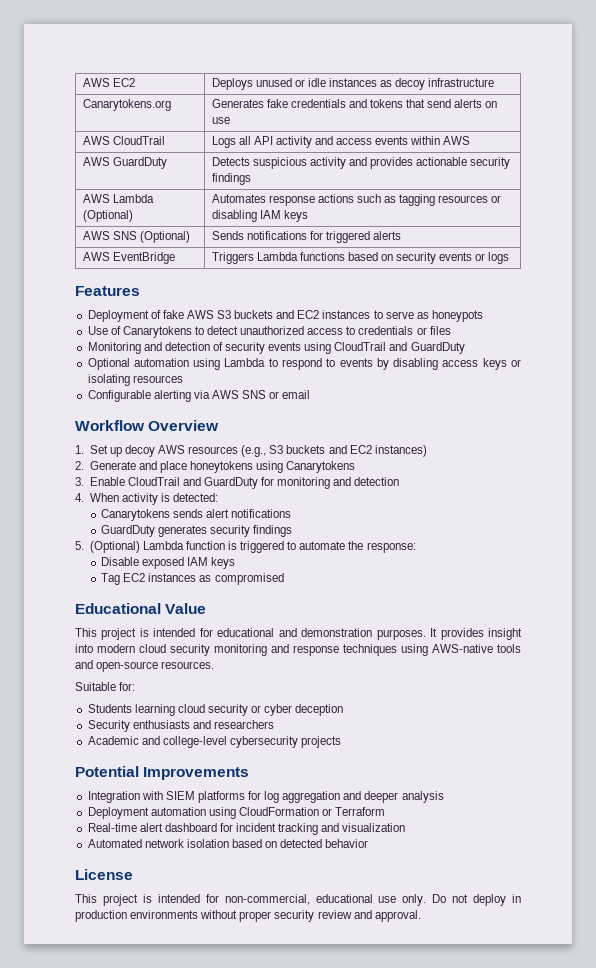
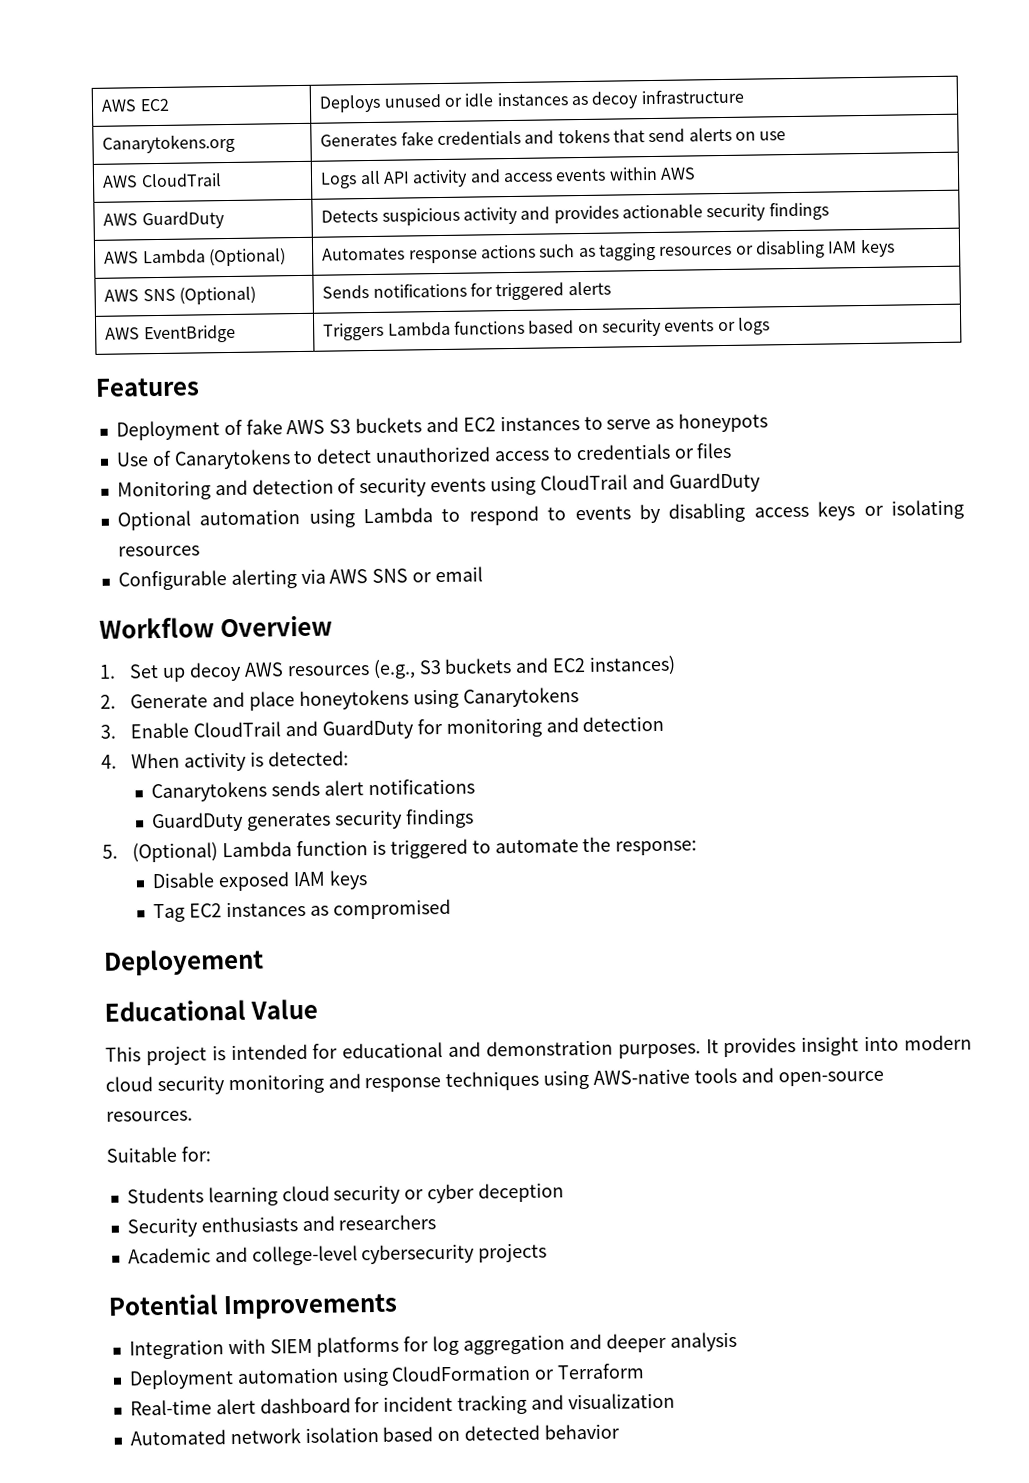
+ Deployement
- License
- This project is intended for non-commercial, educational use only. Do not deploy in production environments without proper security review and approval.

